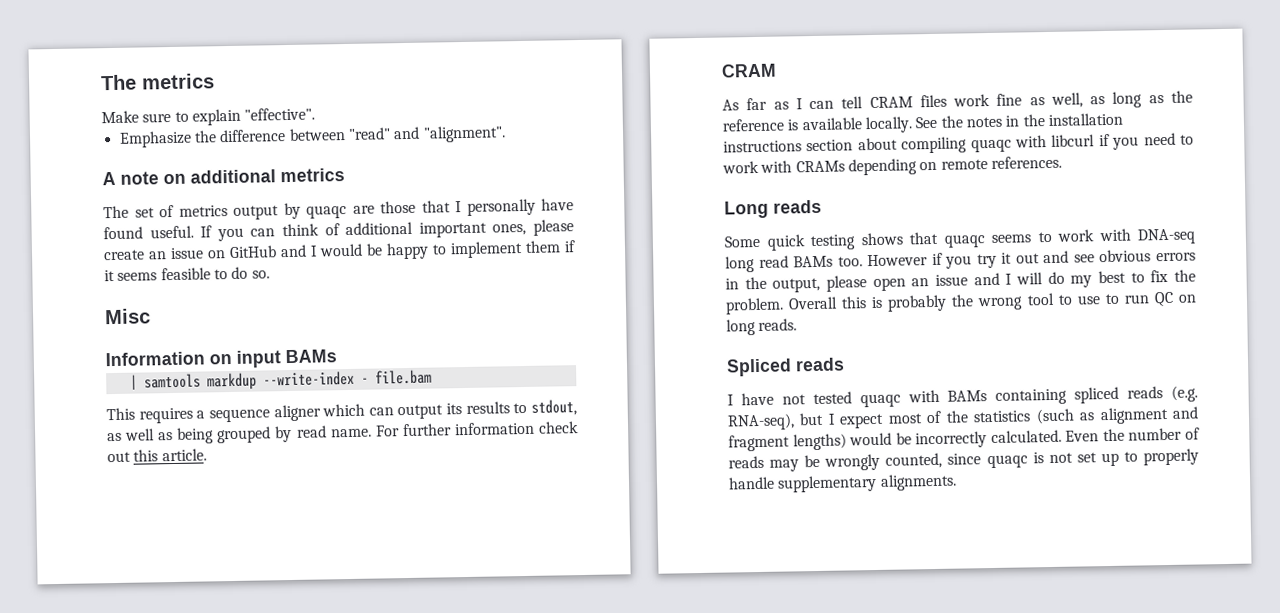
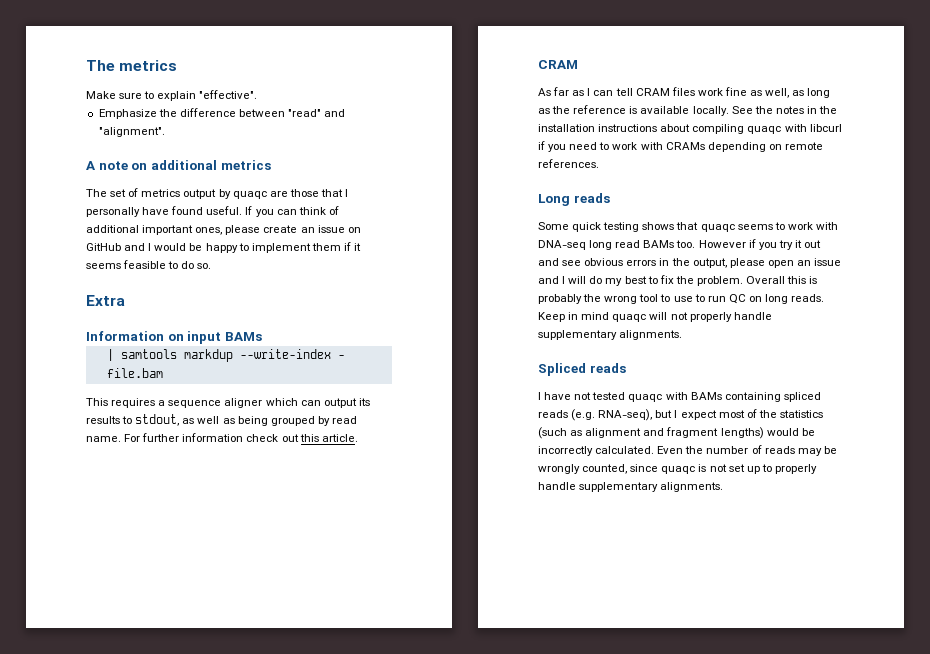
- Misc
+ Extra
- See the notes in the installation instructions section about compiling quaqc with libcurl if you need to work with CRAMs depending on remote references.
+ See the notes in the installation instructions about compiling quaqc with libcurl if you need to work with CRAMs depending on remote references.
+ Keep in mind quaqc will not properly handle supplementary alignments.

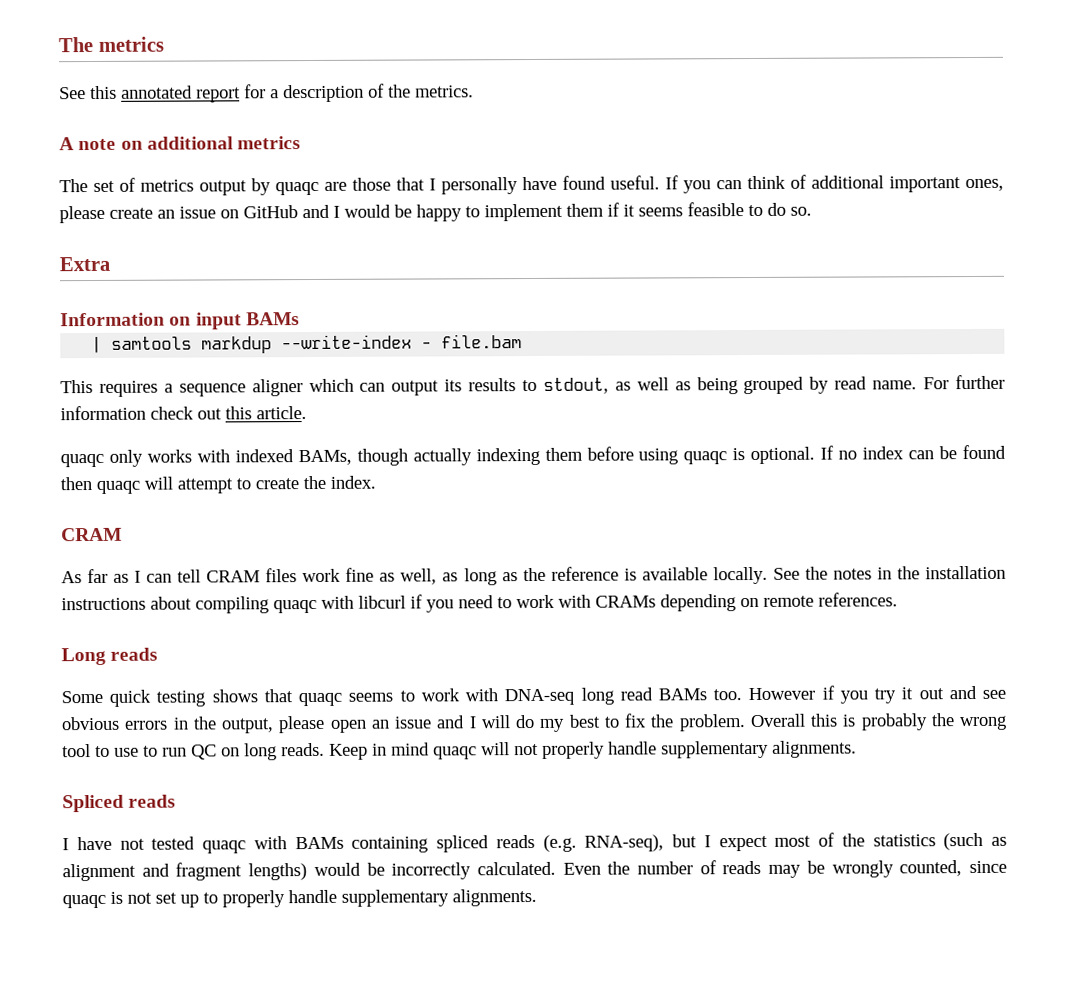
- Make sure to explain "effective".
- Emphasize the difference between "read" and "alignment".
+ See this annotated report for a description of the metrics.
+ quaqc only works with indexed BAMs, though actually indexing them before using quaqc is optional. If no index can be found then quaqc will attempt to create the index.

